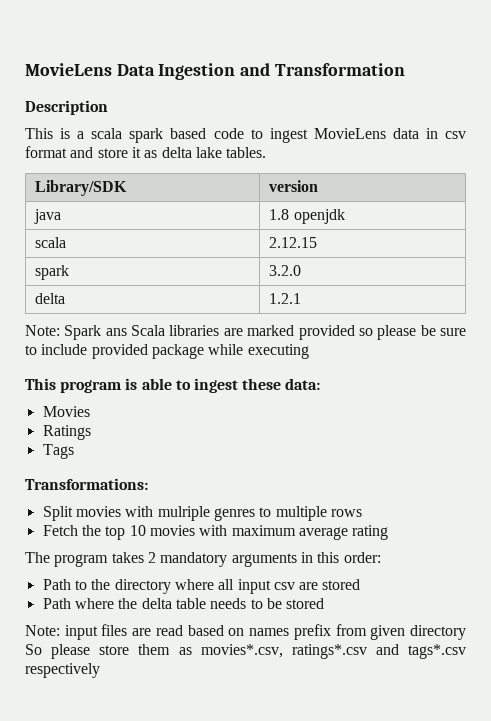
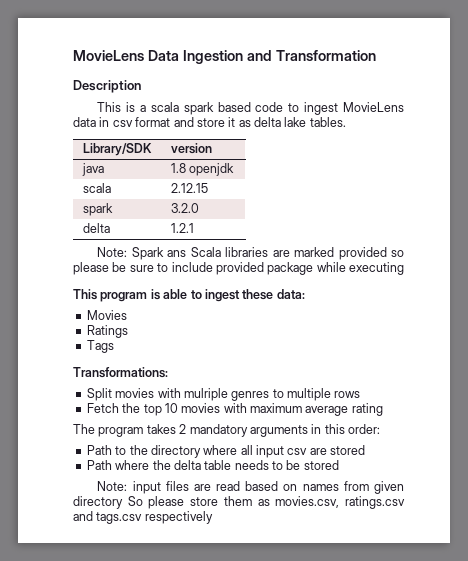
- Note: input files are read based on names prefix from given directory So please store them as movies*.csv, ratings*.csv and tags*.csv respectively
+ Note: input files are read based on names from given directory So please store them as movies.csv, ratings.csv and tags.csv respectively

